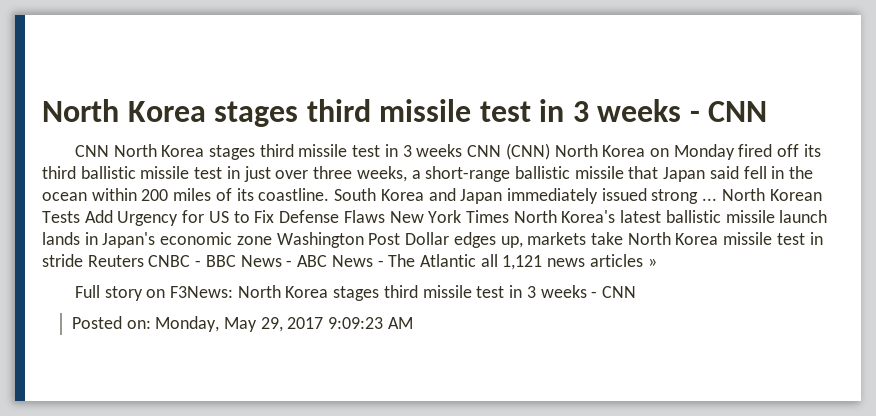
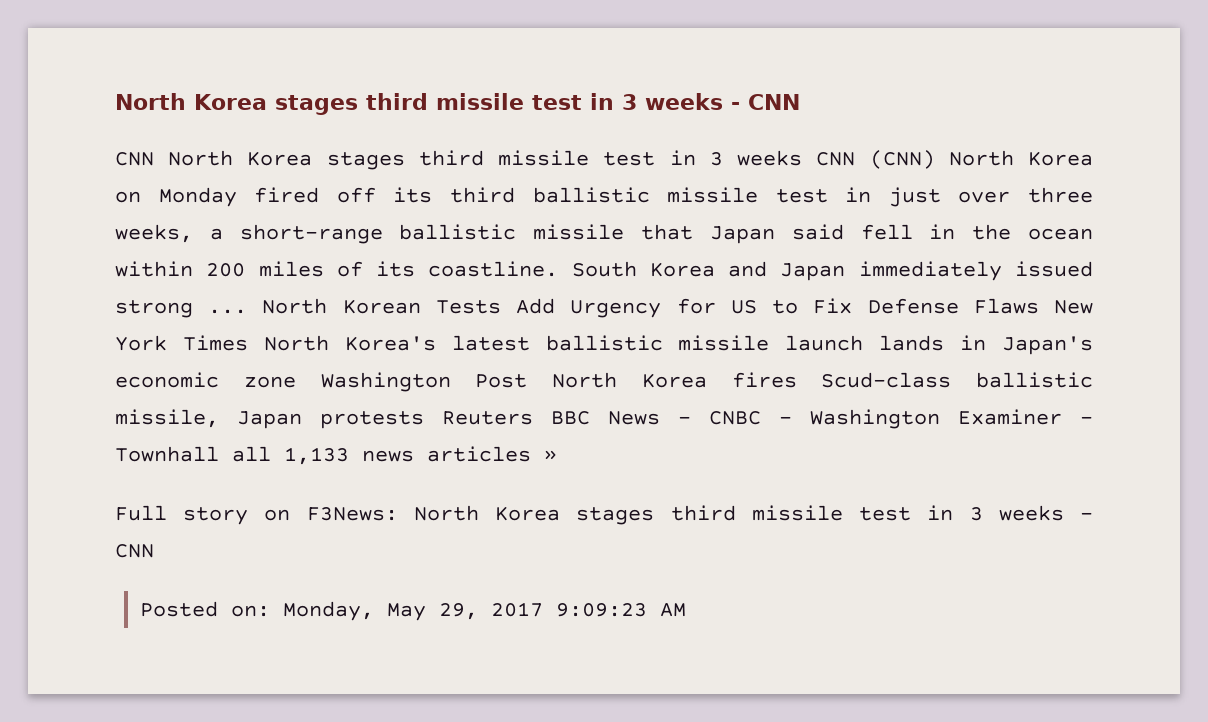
- North Korean Tests Add Urgency for US to Fix Defense Flaws New York Times North Korea's latest ballistic missile launch lands in Japan's economic zone Washington Post Dollar edges up, markets take North Korea missile test in stride Reuters CNBC - BBC News - ABC News - The Atlantic all 1,121 news articles »
+ North Korean Tests Add Urgency for US to Fix Defense Flaws New York Times North Korea's latest ballistic missile launch lands in Japan's economic zone Washington Post North Korea fires Scud-class ballistic missile, Japan protests Reuters BBC News - CNBC - Washington Examiner - Townhall all 1,133 news articles »

